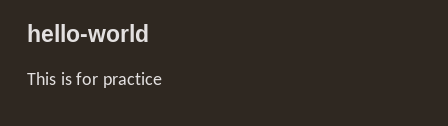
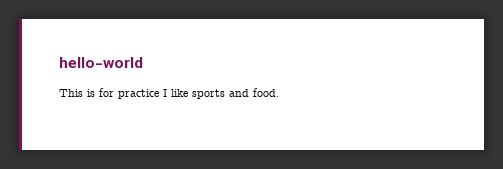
- This is for practice
+ This is for practice I like sports and food.

